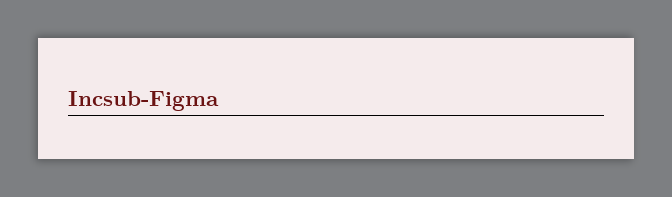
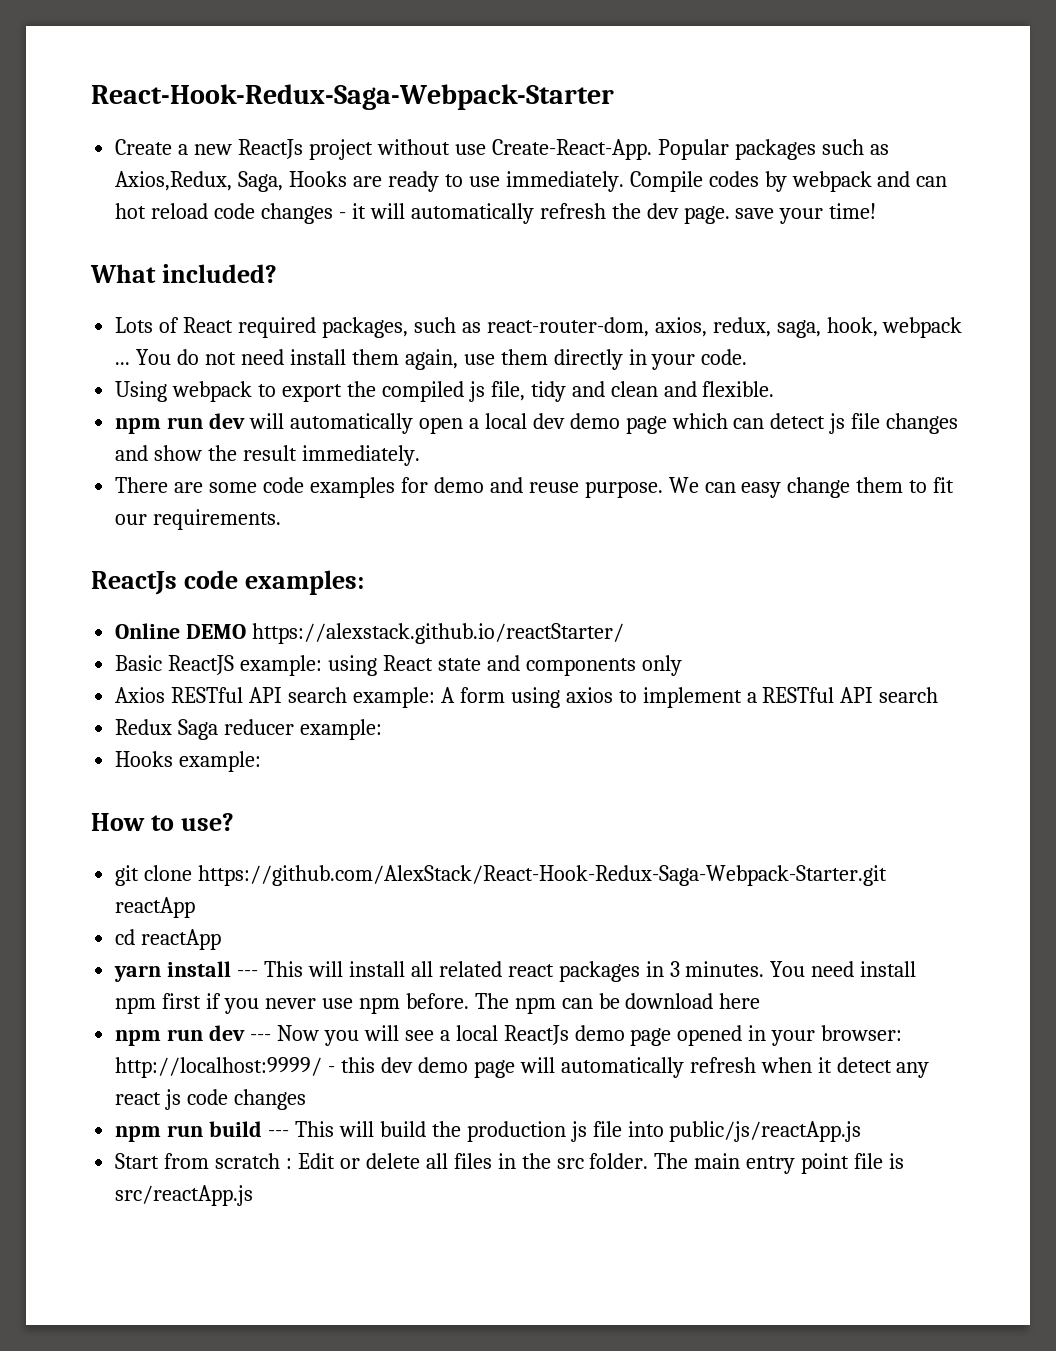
- Incsub-Figma
+ React-Hook-Redux-Saga-Webpack-Starter
+ Create a new ReactJs project without use Create-React-App. Popular packages such as Axios,Redux, Saga, Hooks are ready to use immediately. Compile codes by webpack and can hot reload code changes - it will automatically refresh the dev page. save your time!
+ What included?
+ Lots of React required packages, such as react-router-dom, axios, redux, saga, hook, webpack ... You do not need install them again, use them directly in your code.
+ Using webpack to export the compiled js file, tidy and clean and flexible.
+ npm run dev will automatically open a local dev demo page which can detect js file changes and show the result immediately.
+ There are some code examples for demo and reuse purpose. We can easy change them to fit our requirements.
+ ReactJs code examples:
+ Online DEMO https://alexstack.github.io/reactStarter/
+ Basic ReactJS example: using React state and components only
+ Axios RESTful API search example: A form using axios to implement a RESTful API search
+ Redux Saga reducer example:
+ Hooks example:
+ How to use?
+ git clone https://github.com/AlexStack/React-Hook-Redux-Saga-Webpack-Starter.git reactApp
+ cd reactApp
+ yarn install --- This will install all related react packages in 3 minutes. You need install npm first if you never use npm before. The npm can be download here
+ npm run dev --- Now you will see a local ReactJs demo page opened in your browser: http://localhost:9999/ - this dev demo page will automatically refresh when it detect any react js code changes
+ npm run build --- This will build the production js file into public/js/reactApp.js
+ Start from scratch : Edit or delete all files in the src folder. The main entry point file is src/reactApp.js

